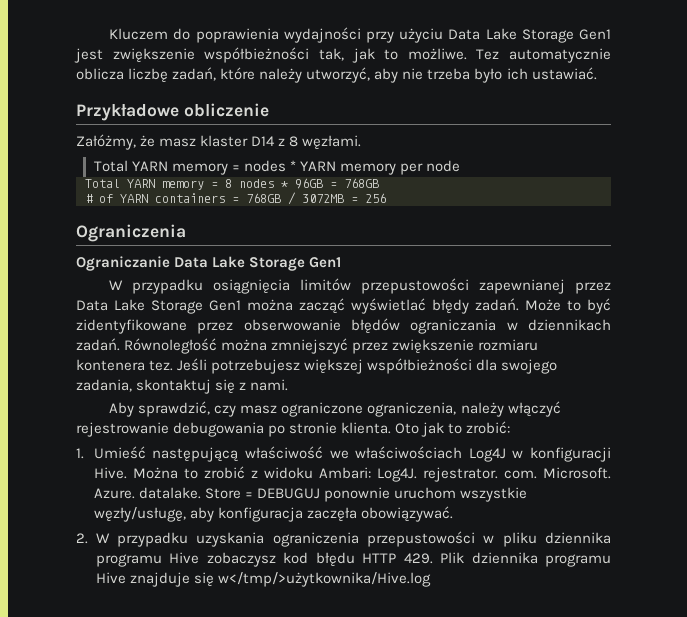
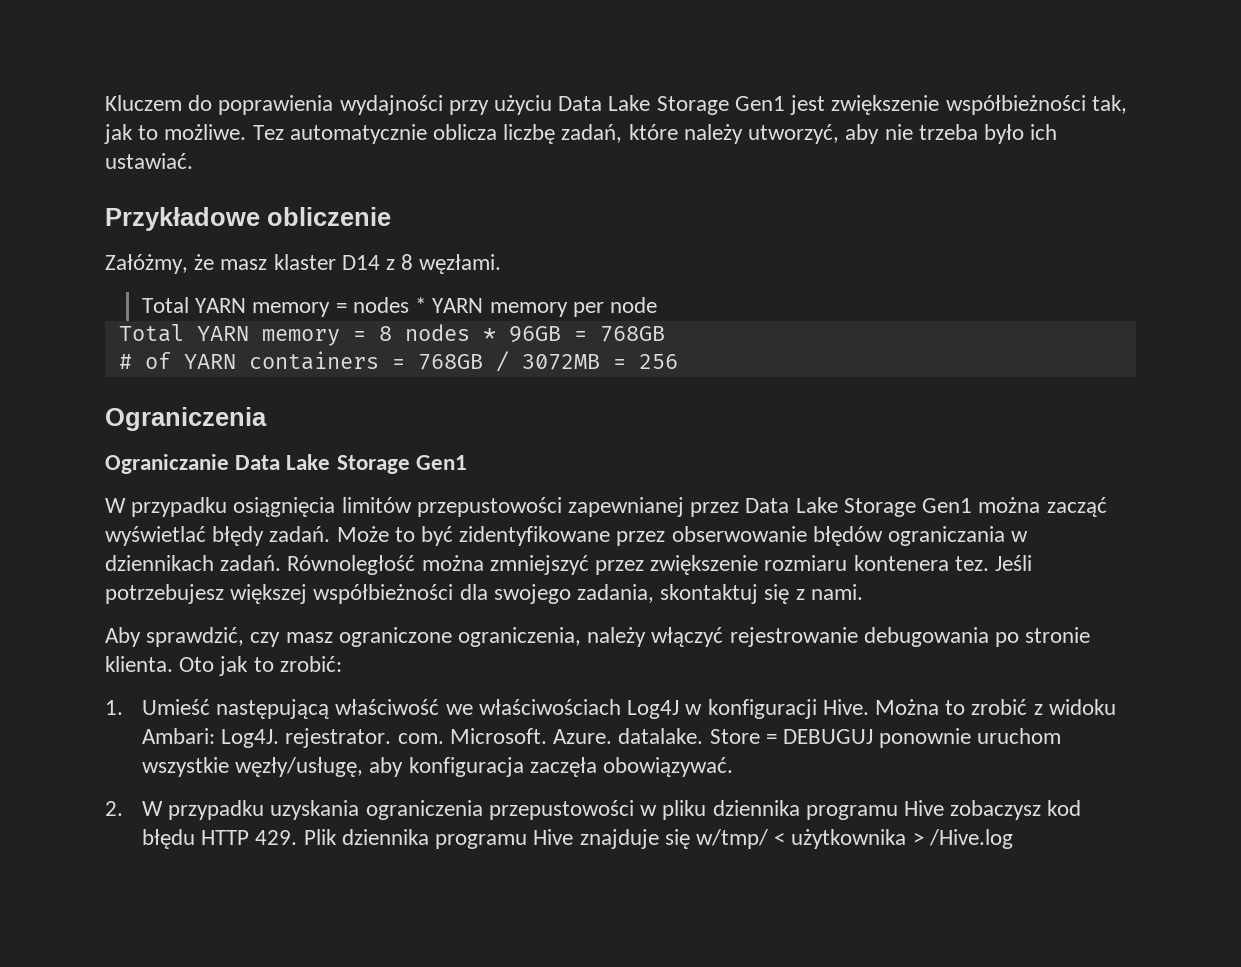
- 2. W przypadku uzyskania ograniczenia przepustowości w pliku dziennika programu Hive zobaczysz kod błędu HTTP 429. Plik dziennika programu Hive znajduje się w</tmp/>użytkownika/Hive.log
+ 2. W przypadku uzyskania ograniczenia przepustowości w pliku dziennika programu Hive zobaczysz kod błędu HTTP 429. Plik dziennika programu Hive znajduje się w/tmp/ < użytkownika > /Hive.log

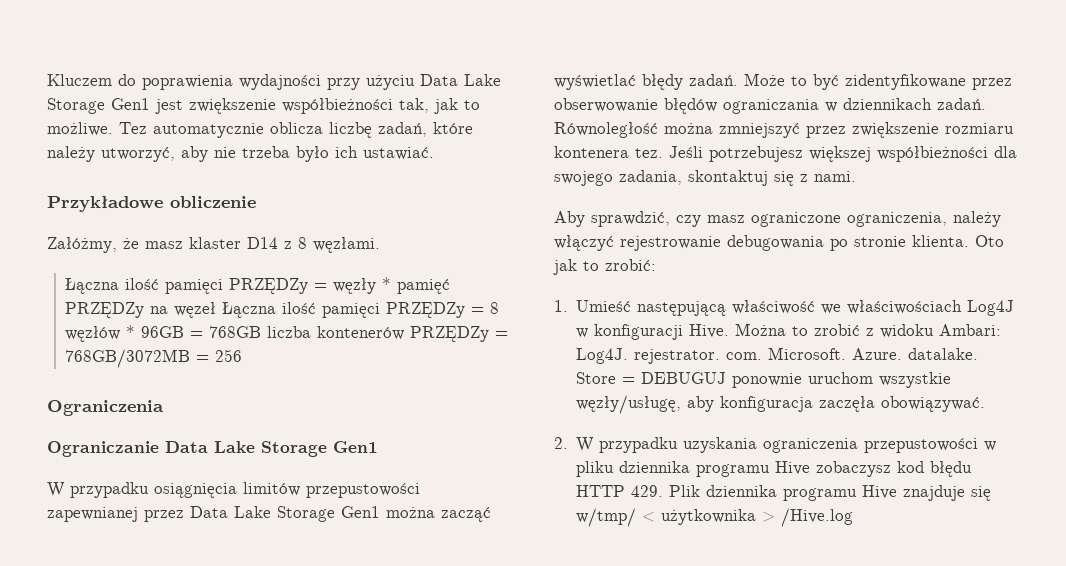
- Total YARN memory = nodes * YARN memory per node
- Total YARN memory = 8 nodes * 96GB = 768GB
- # of YARN containers = 768GB / 3072MB = 256
+ Łączna ilość pamięci PRZĘDZy = węzły * pamięć PRZĘDZy na węzeł Łączna ilość pamięci PRZĘDZy = 8 węzłów * 96GB = 768GB liczba kontenerów PRZĘDZy = 768GB/3072MB = 256

